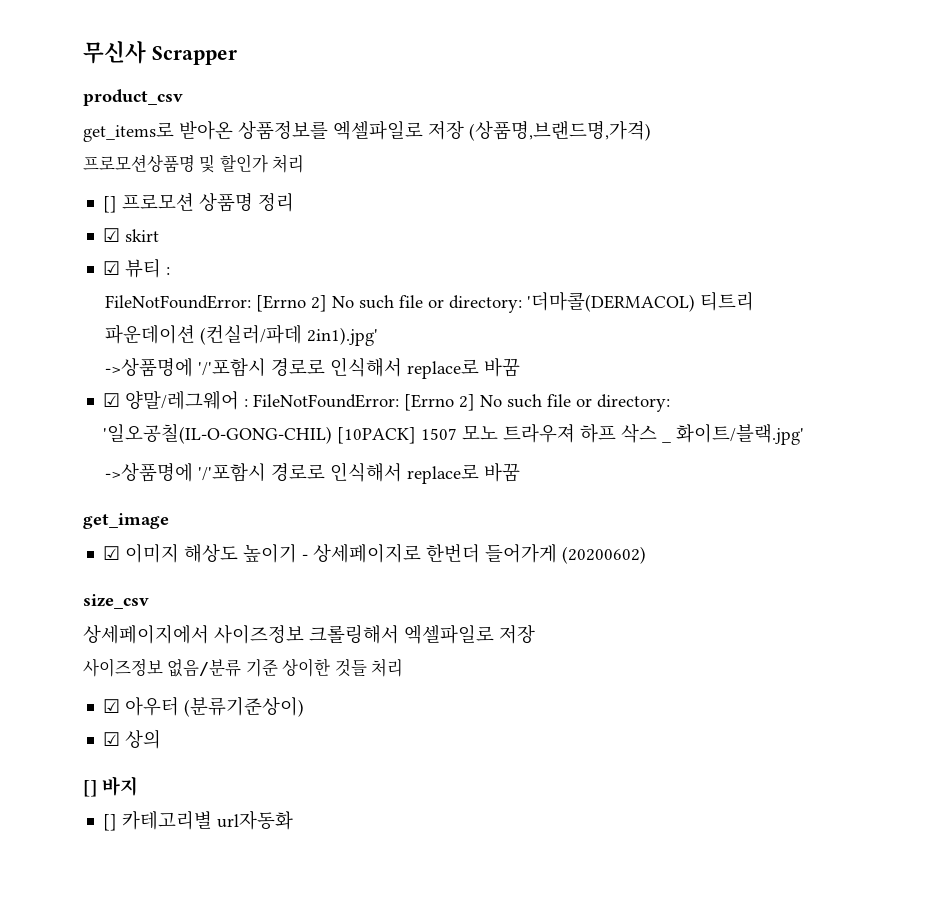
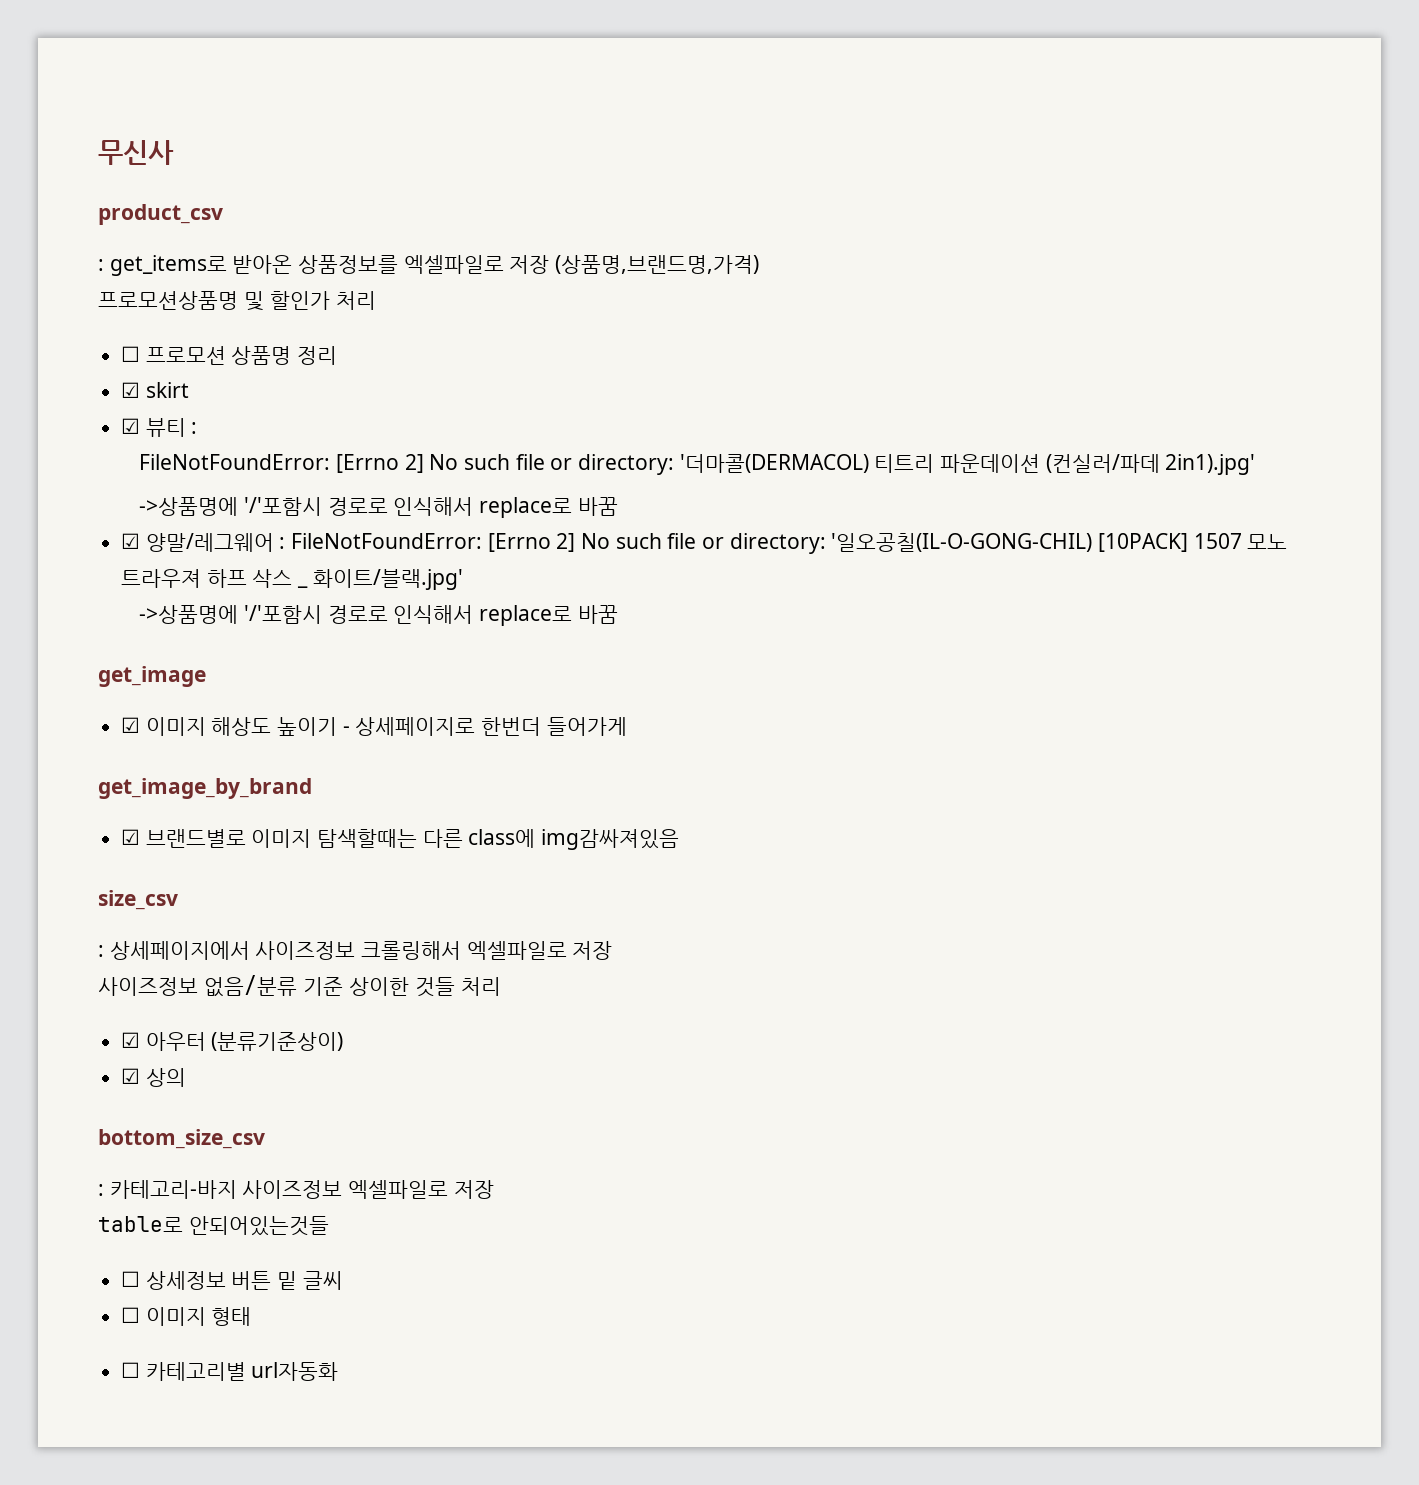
- 무신사 Scrapper
+ 무신사
- get_items로 받아온 상품정보를 엑셀파일로 저장 (상품명,브랜드명,가격)
+ : get_items로 받아온 상품정보를 엑셀파일로 저장 (상품명,브랜드명,가격)
- [] 프로모션 상품명 정리
+ ☐ 프로모션 상품명 정리
- ☑ 이미지 해상도 높이기 - 상세페이지로 한번더 들어가게 (20200602)
+ ☑ 이미지 해상도 높이기 - 상세페이지로 한번더 들어가게
+ get_image_by_brand
+ ☑ 브랜드별로 이미지 탐색할때는 다른 class에 img감싸져있음
- 상세페이지에서 사이즈정보 크롤링해서 엑셀파일로 저장
+ : 상세페이지에서 사이즈정보 크롤링해서 엑셀파일로 저장
- [] 바지
- [] 카테고리별 url자동화
+ bottom_size_csv
+ : 카테고리-바지 사이즈정보 엑셀파일로 저장
+ table로 안되어있는것들
+ ☐ 상세정보 버튼 밑 글씨
+ ☐ 이미지 형태
+ ☐ 카테고리별 url자동화

